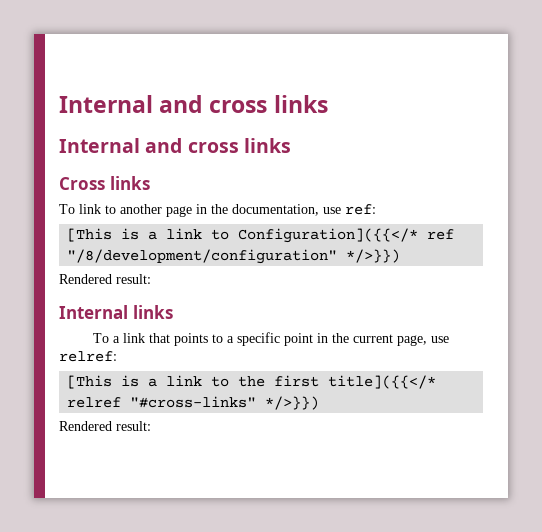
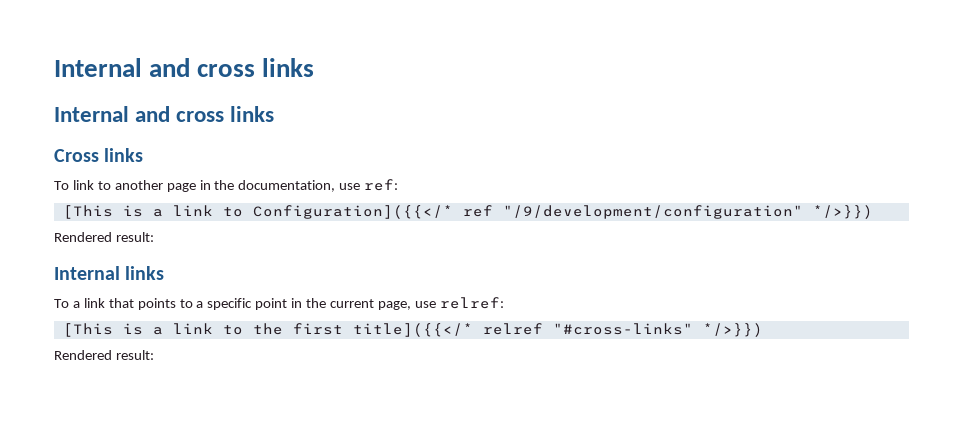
- [This is a link to Configuration]({{</* ref "/8/development/configuration" */>}})
+ [This is a link to Configuration]({{</* ref "/9/development/configuration" */>}})

